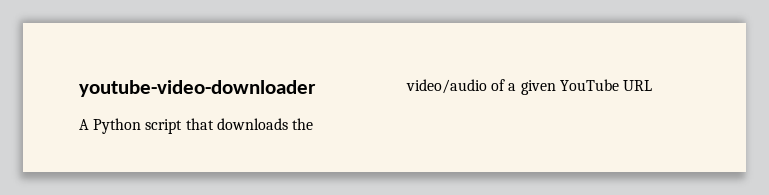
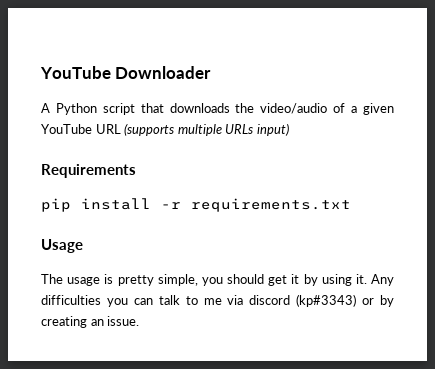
- youtube-video-downloader
+ YouTube Downloader
- A Python script that downloads the video/audio of a given YouTube URL
+ A Python script that downloads the video/audio of a given YouTube URL (supports multiple URLs input)
+ Requirements
+ pip install -r requirements.txt
+ Usage
+ The usage is pretty simple, you should get it by using it. Any difficulties you can talk to me via discord (kp#3343) or by creating an issue.

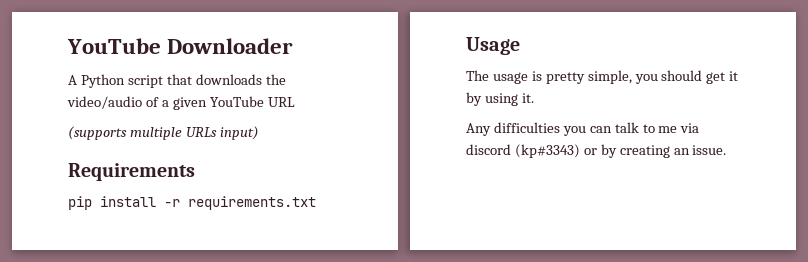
- A Python script that downloads the video/audio of a given YouTube URL (supports multiple URLs input)
+ A Python script that downloads the video/audio of a given YouTube URL
+ (supports multiple URLs input)
- The usage is pretty simple, you should get it by using it. Any difficulties you can talk to me via discord (kp#3343) or by creating an issue.
+ The usage is pretty simple, you should get it by using it.
+ Any difficulties you can talk to me via discord (kp#3343) or by creating an issue.

